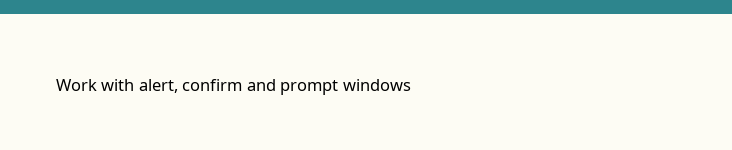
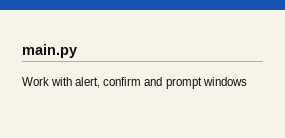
+ main.py

